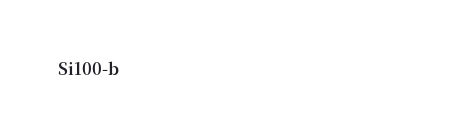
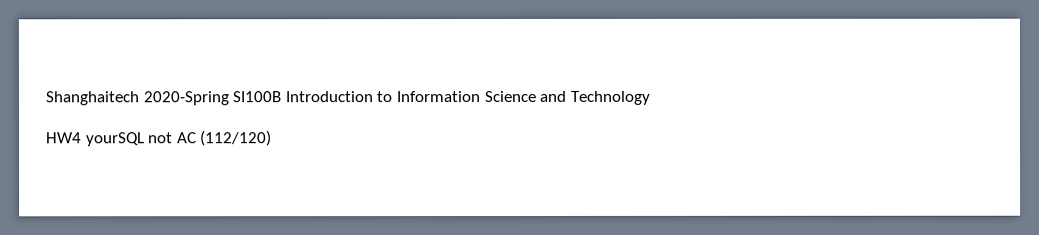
- Si100-b
+ Shanghaitech 2020-Spring SI100B Introduction to Information Science and Technology
+ HW4 yourSQL not AC (112/120)

